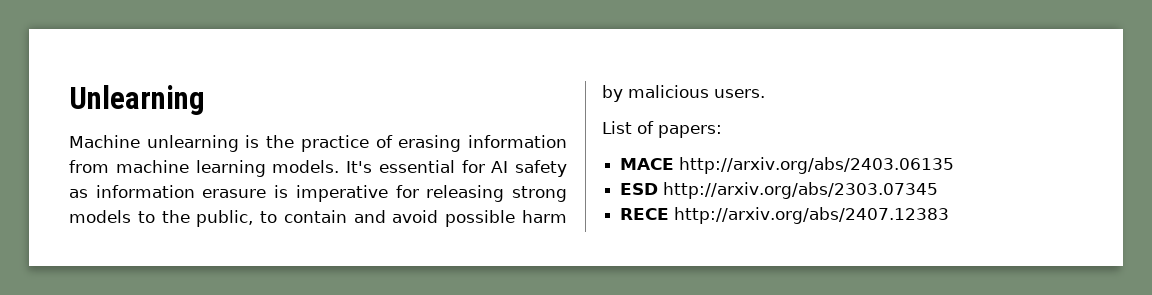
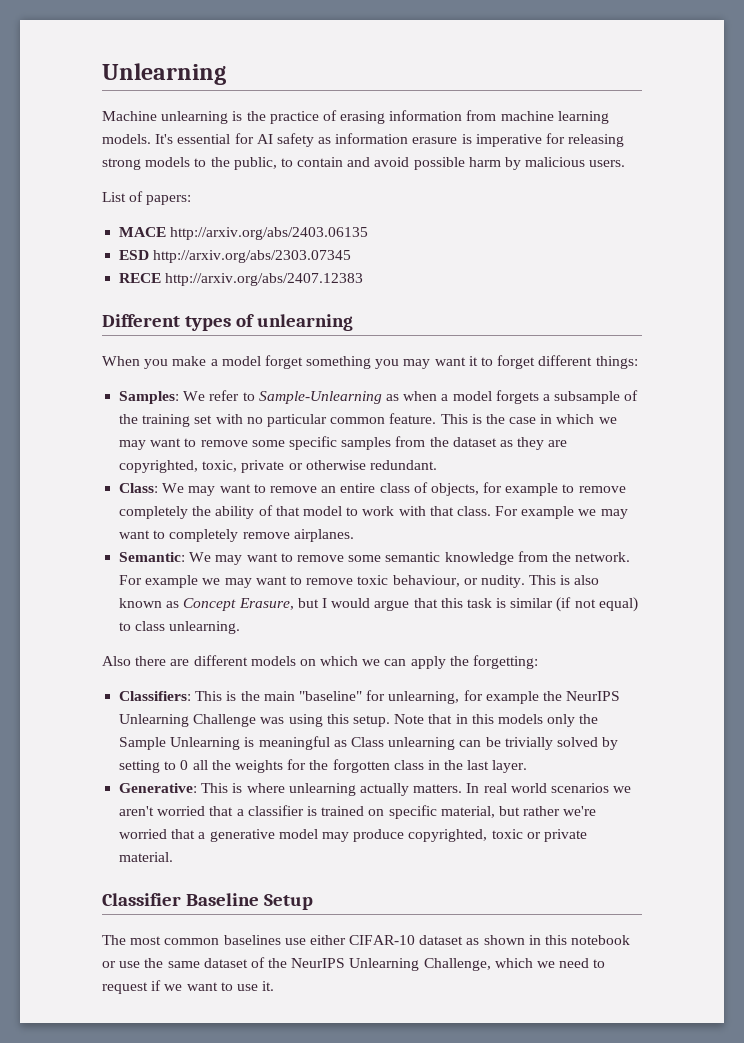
+ Different types of unlearning
+ When you make a model forget something you may want it to forget different things:
+ Samples: We refer to Sample-Unlearning as when a model forgets a subsample of the training set with no particular common feature. This is the case in which we may want to remove some specific samples from the dataset as they are copyrighted, toxic, private or otherwise redundant.
+ Class: We may want to remove an entire class of objects, for example to remove completely the ability of that model to work with that class. For example we may want to completely remove airplanes.
+ Semantic: We may want to remove some semantic knowledge from the network. For example we may want to remove toxic behaviour, or nudity. This is also known as Concept Erasure, but I would argue that this task is similar (if not equal) to class unlearning.
+ Also there are different models on which we can apply the forgetting:
+ Classifiers: This is the main "baseline" for unlearning, for example the NeurIPS Unlearning Challenge was using this setup. Note that in this models only the Sample Unlearning is meaningful as Class unlearning can be trivially solved by setting to 0 all the weights for the forgotten class in the last layer.
+ Generative: This is where unlearning actually matters. In real world scenarios we aren't worried that a classifier is trained on specific material, but rather we're worried that a generative model may produce copyrighted, toxic or private material.
+ Classifier Baseline Setup
+ The most common baselines use either CIFAR-10 dataset as shown in this notebook or use the same dataset of the NeurIPS Unlearning Challenge, which we need to request if we want to use it.

